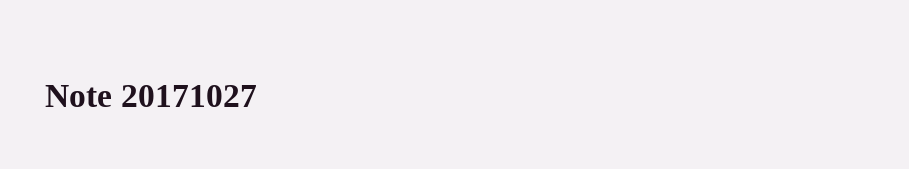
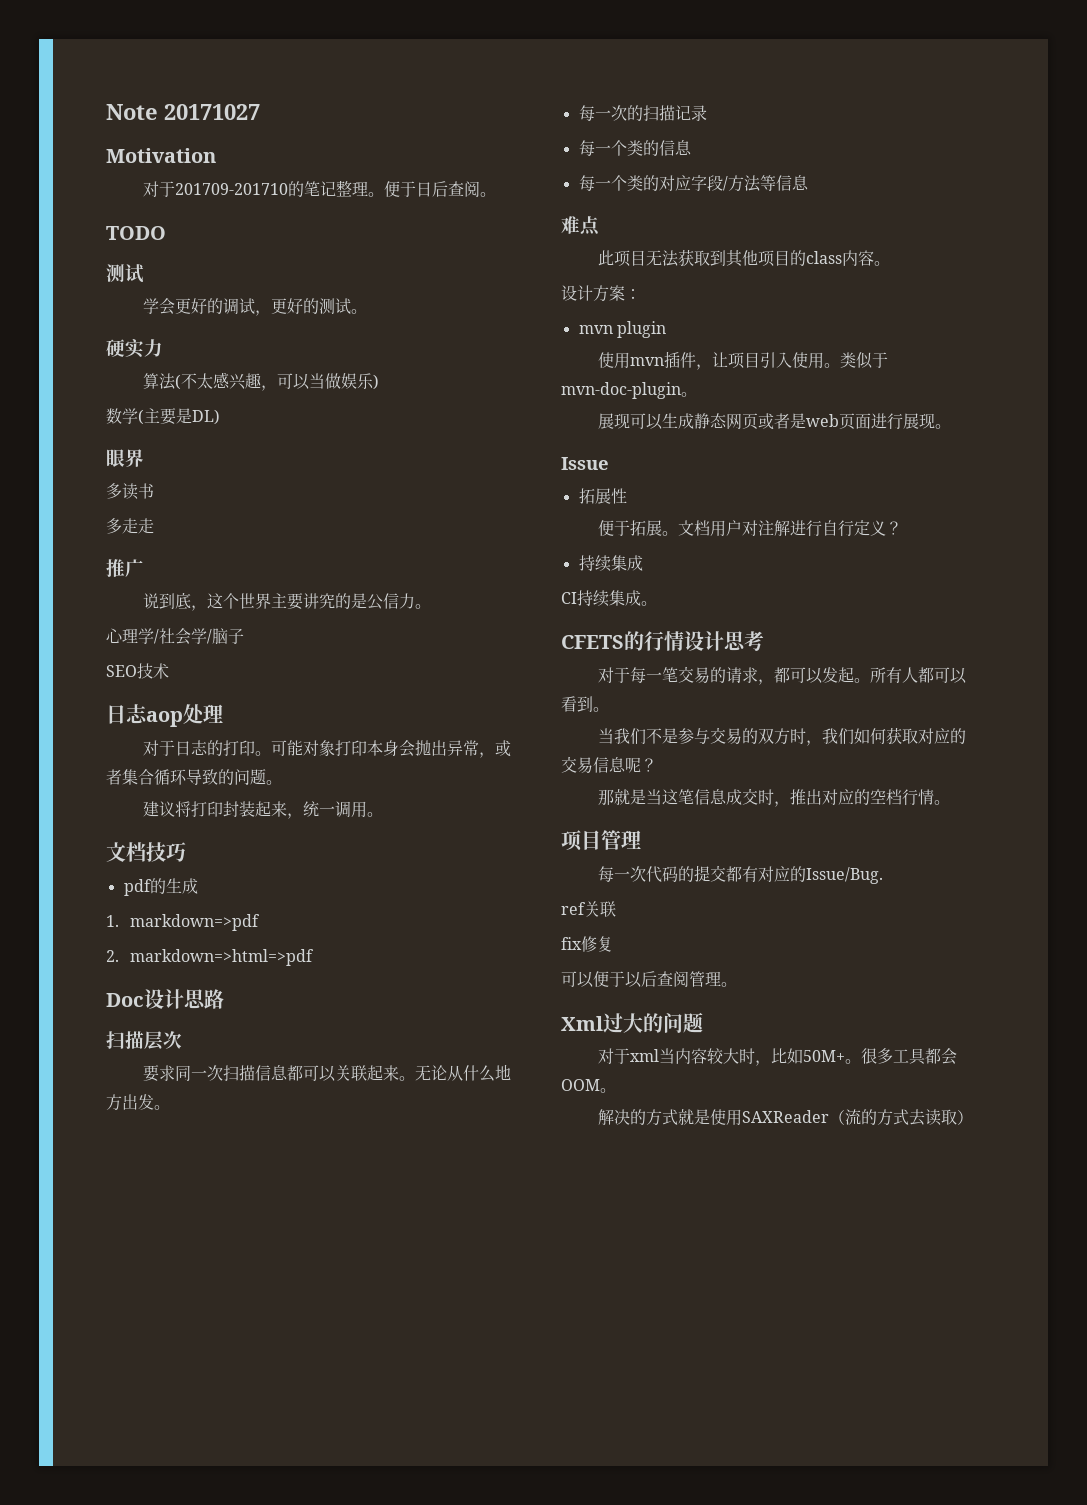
+ Motivation
+ 对于201709-201710的笔记整理。便于日后查阅。
+ TODO
+ 测试
+ 学会更好的调试，更好的测试。
+ 硬实力
+ 算法(不太感兴趣，可以当做娱乐)
+ 数学(主要是DL)
+ 眼界
+ 多读书
+ 多走走
+ 推广
+ 说到底，这个世界主要讲究的是公信力。
+ 心理学/社会学/脑子
+ SEO技术
+ 日志aop处理
+ 对于日志的打印。可能对象打印本身会抛出异常，或者集合循环导致的问题。
+ 建议将打印封装起来，统一调用。
+ 文档技巧
+ pdf的生成
+ 1. markdown=>pdf
+ 2. markdown=>html=>pdf
+ Doc设计思路
+ 扫描层次
+ 要求同一次扫描信息都可以关联起来。无论从什么地方出发。
+ 每一次的扫描记录
+ 每一个类的信息
+ 每一个类的对应字段/方法等信息
+ 难点
+ 此项目无法获取到其他项目的class内容。
+ 设计方案：
+ mvn plugin
+ 使用mvn插件，让项目引入使用。类似于mvn-doc-plugin。
+ 展现可以生成静态网页或者是web页面进行展现。
+ Issue
+ 拓展性
+ 便于拓展。文档用户对注解进行自行定义？
+ 持续集成
+ CI持续集成。
+ CFETS的行情设计思考
+ 对于每一笔交易的请求，都可以发起。所有人都可以看到。
+ 当我们不是参与交易的双方时，我们如何获取对应的交易信息呢？
+ 那就是当这笔信息成交时，推出对应的空档行情。
+ 项目管理
+ 每一次代码的提交都有对应的Issue/Bug.
+ ref关联
+ fix修复
+ 可以便于以后查阅管理。
+ Xml过大的问题
+ 对于xml当内容较大时，比如50M+。很多工具都会OOM。
+ 解决的方式就是使用SAXReader（流的方式去读取）

